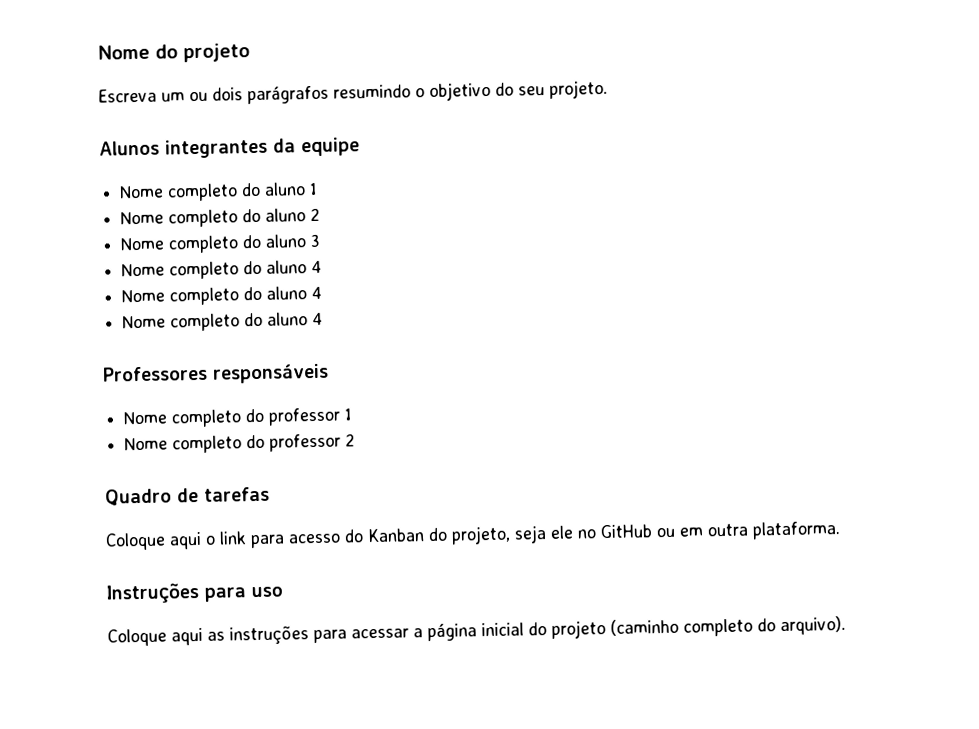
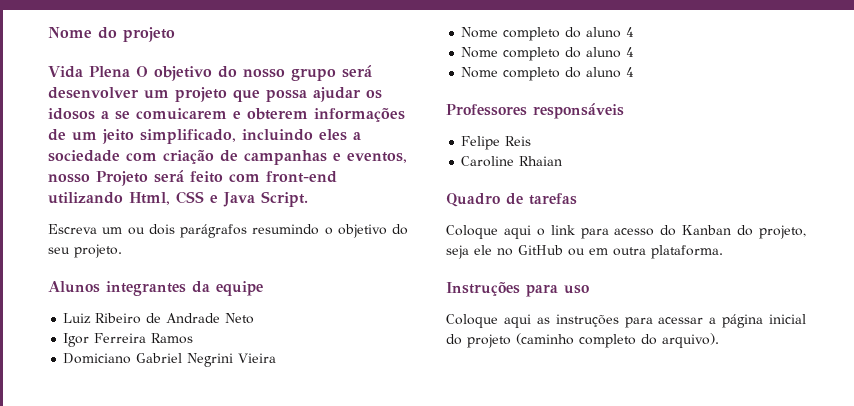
+ Vida Plena O objetivo do nosso grupo será desenvolver um projeto que possa ajudar os idosos a se comuicarem e obterem informações de um jeito simplificado, incluindo eles a sociedade com criação de campanhas e eventos, nosso Projeto será feito com front-end utilizando Html, CSS e Java Script.
- Nome completo do aluno 1
- Nome completo do aluno 2
- Nome completo do aluno 3
+ Luiz Ribeiro de Andrade Neto
+ Igor Ferreira Ramos
+ Domiciano Gabriel Negrini Vieira
- Nome completo do professor 1
- Nome completo do professor 2
+ Felipe Reis
+ Caroline Rhaian

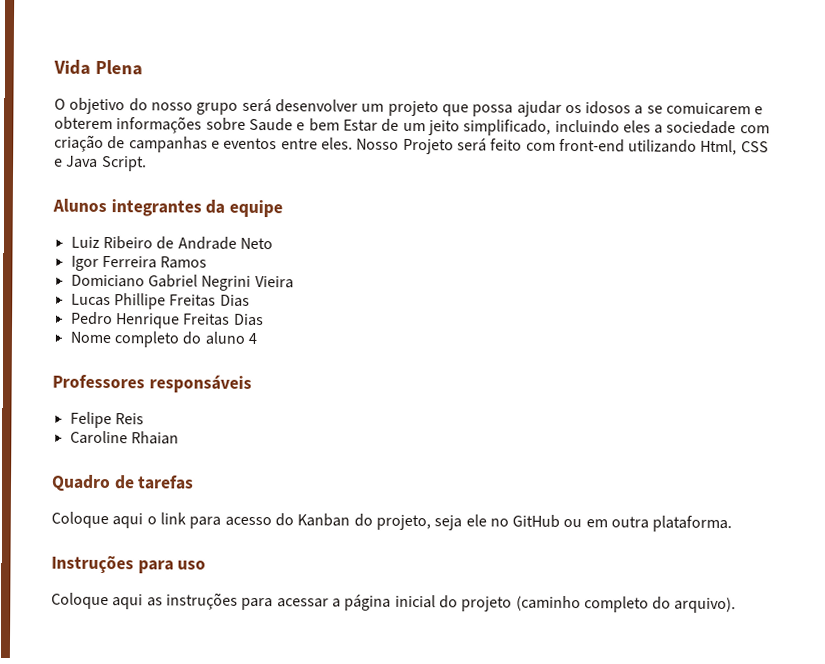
- Nome do projeto
- Vida Plena O objetivo do nosso grupo será desenvolver um projeto que possa ajudar os idosos a se comuicarem e obterem informações de um jeito simplificado, incluindo eles a sociedade com criação de campanhas e eventos, nosso Projeto será feito com front-end utilizando Html, CSS e Java Script.
+ Vida Plena
+ O objetivo do nosso grupo será desenvolver um projeto que possa ajudar os idosos a se comuicarem e obterem informações sobre Saude e bem Estar de um jeito simplificado, incluindo eles a sociedade com criação de campanhas e eventos entre eles. Nosso Projeto será feito com front-end utilizando Html, CSS e Java Script.
- Escreva um ou dois parágrafos resumindo o objetivo do seu projeto.
  Domiciano Gabriel Negrini Vieira
- Nome completo do aluno 4
- Nome completo do aluno 4
+ Lucas Phillipe Freitas Dias
+ Pedro Henrique Freitas Dias

